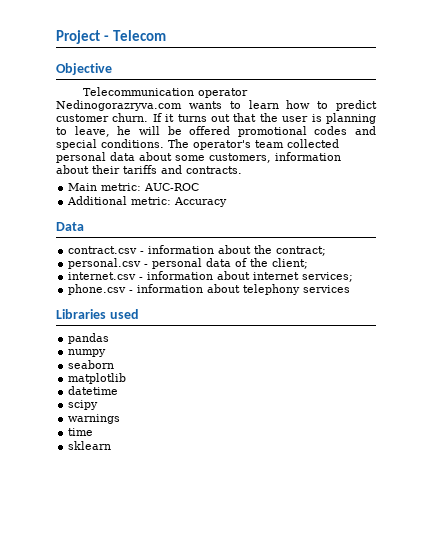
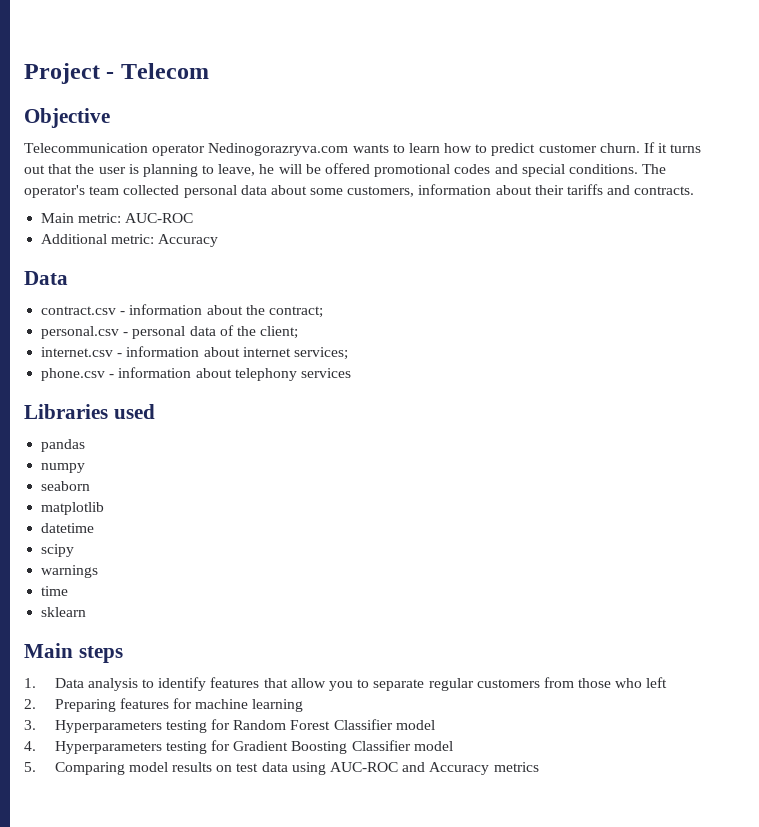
+ Main steps
+ 1. Data analysis to identify features that allow you to separate regular customers from those who left
+ 2. Preparing features for machine learning
+ 3. Hyperparameters testing for Random Forest Classifier model
+ 4. Hyperparameters testing for Gradient Boosting Classifier model
+ 5. Comparing model results on test data using AUC-ROC and Accuracy metrics

